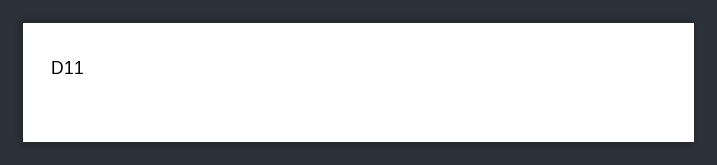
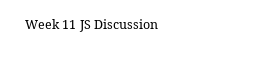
- D11
+ Week 11 JS Discussion

